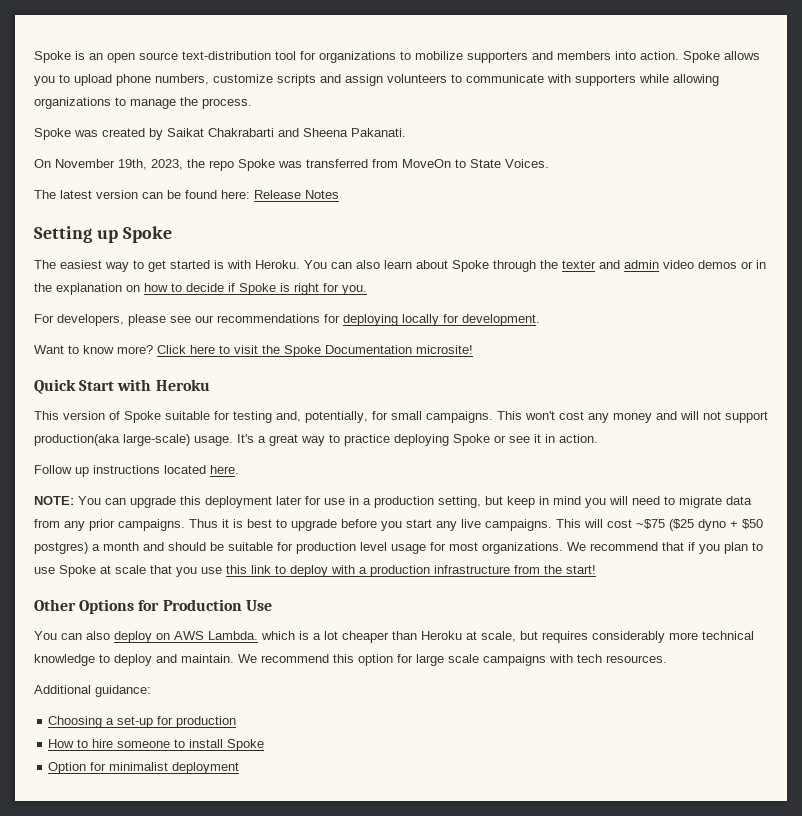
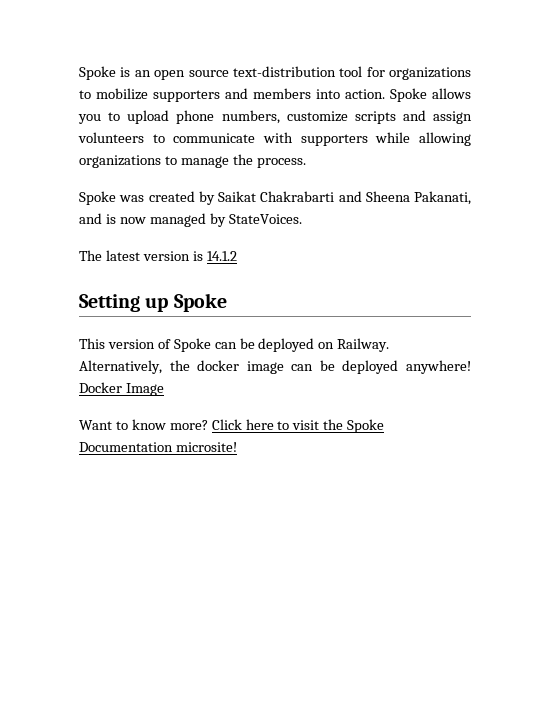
- Spoke was created by Saikat Chakrabarti and Sheena Pakanati.
- On November 19th, 2023, the repo Spoke was transferred from MoveOn to State Voices.
- The latest version can be found here: Release Notes
+ Spoke was created by Saikat Chakrabarti and Sheena Pakanati, and is now managed by StateVoices.
+ The latest version is 14.1.2
  Setting up Spoke
- The easiest way to get started is with Heroku. You can also learn about Spoke through the texter and admin video demos or in the explanation on how to decide if Spoke is right for you.
- For developers, please see our recommendations for deploying locally for development.
+ This version of Spoke can be deployed on Railway. Alternatively, the docker image can be deployed anywhere! Docker Image
- Quick Start with Heroku
- This version of Spoke suitable for testing and, potentially, for small campaigns. This won't cost any money and will not support production(aka large-scale) usage. It's a great way to practice deploying Spoke or see it in action.
- Follow up instructions located here.
- NOTE: You can upgrade this deployment later for use in a production setting, but keep in mind you will need to migrate data from any prior campaigns. Thus it is best to upgrade before you start any live campaigns. This will cost ~$75 ($25 dyno + $50 postgres) a month and should be suitable for production level usage for most organizations. We recommend that if you plan to use Spoke at scale that you use this link to deploy with a production infrastructure from the start!
- Other Options for Production Use
- You can also deploy on AWS Lambda. which is a lot cheaper than Heroku at scale, but requires considerably more technical knowledge to deploy and maintain. We recommend this option for large scale campaigns with tech resources.
- Additional guidance:
- Choosing a set-up for production
- How to hire someone to install Spoke
- Option for minimalist deployment

